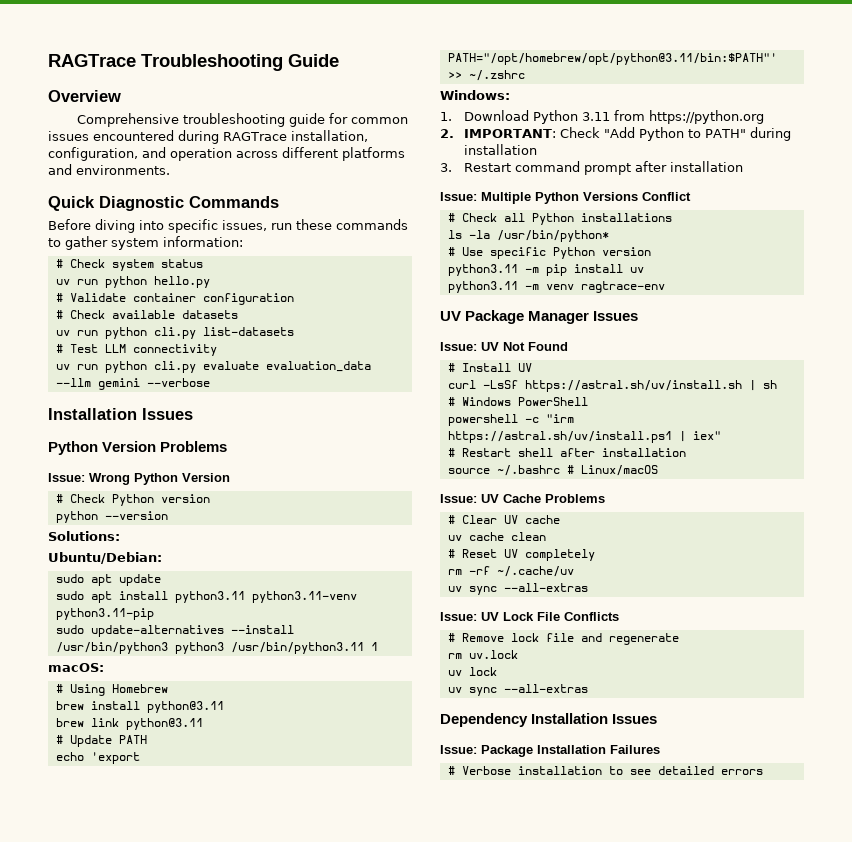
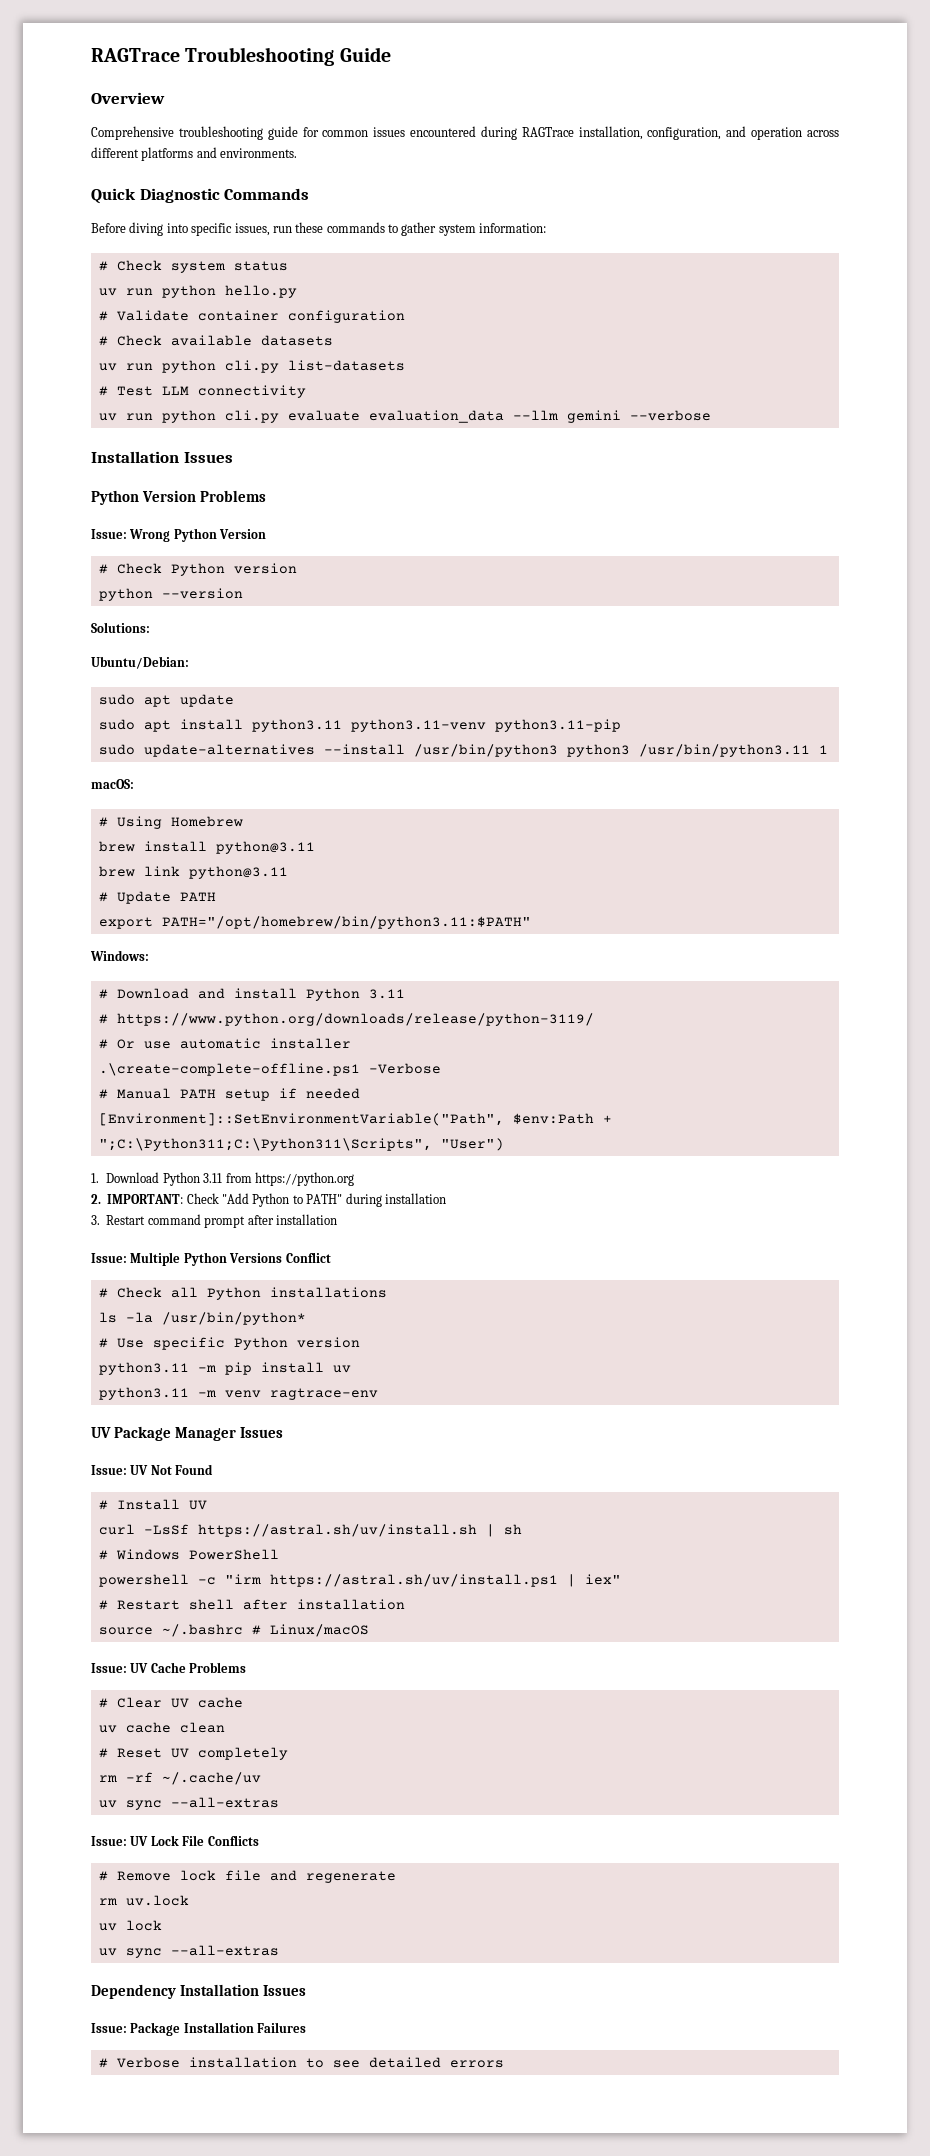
- echo 'export PATH="/opt/homebrew/opt/python@3.11/bin:$PATH"' >> ~/.zshrc
+ export PATH="/opt/homebrew/bin/python3.11:$PATH"
  Windows:
+ # Download and install Python 3.11
+ # https://www.python.org/downloads/release/python-3119/
+ # Or use automatic installer
+ .\create-complete-offline.ps1 -Verbose
+ # Manual PATH setup if needed
+ [Environment]::SetEnvironmentVariable("Path", $env:Path + ";C:\Python311;C:\Python311\Scripts", "User")

